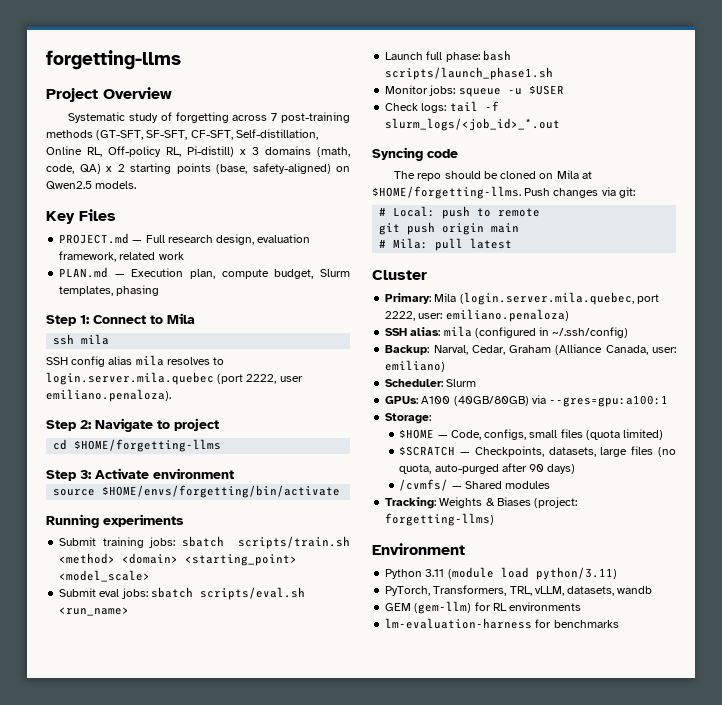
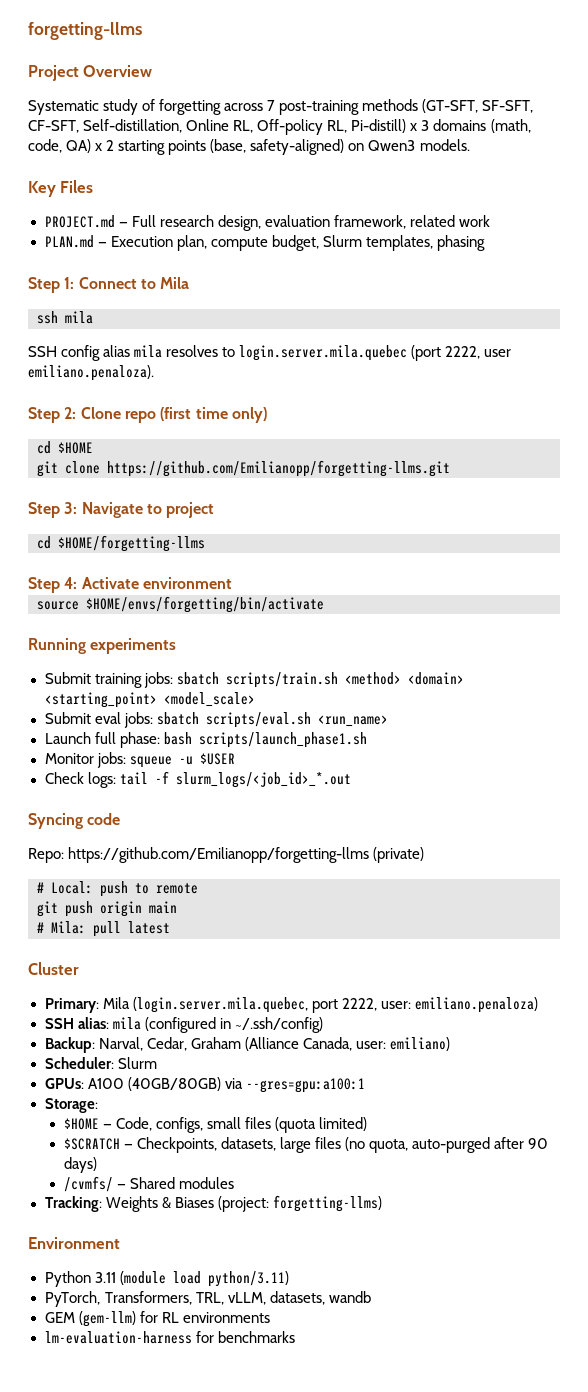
- Systematic study of forgetting across 7 post-training methods (GT-SFT, SF-SFT, CF-SFT, Self-distillation, Online RL, Off-policy RL, Pi-distill) x 3 domains (math, code, QA) x 2 starting points (base, safety-aligned) on Qwen2.5 models.
+ Systematic study of forgetting across 7 post-training methods (GT-SFT, SF-SFT, CF-SFT, Self-distillation, Online RL, Off-policy RL, Pi-distill) x 3 domains (math, code, QA) x 2 starting points (base, safety-aligned) on Qwen3 models.
- Step 2: Navigate to project
+ Step 2: Clone repo (first time only)
+ cd $HOME
+ git clone https://github.com/Emilianopp/forgetting-llms.git
+ Step 3: Navigate to project
- Step 3: Activate environment
+ Step 4: Activate environment
- The repo should be cloned on Mila at $HOME/forgetting-llms. Push changes via git:
+ Repo: https://github.com/Emilianopp/forgetting-llms (private)

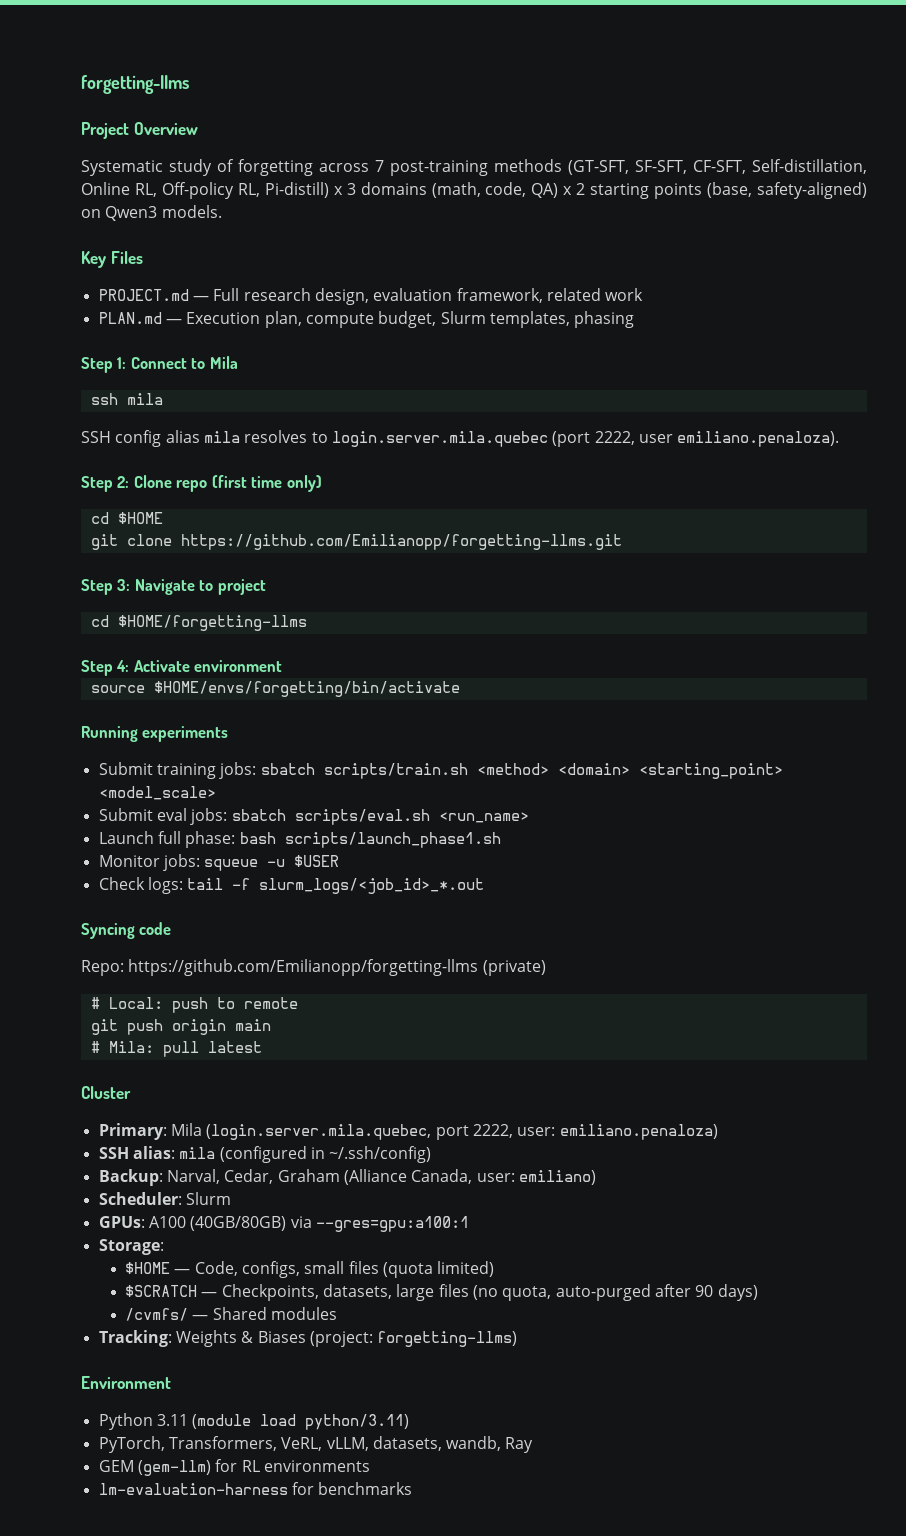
- PyTorch, Transformers, TRL, vLLM, datasets, wandb
+ PyTorch, Transformers, VeRL, vLLM, datasets, wandb, Ray

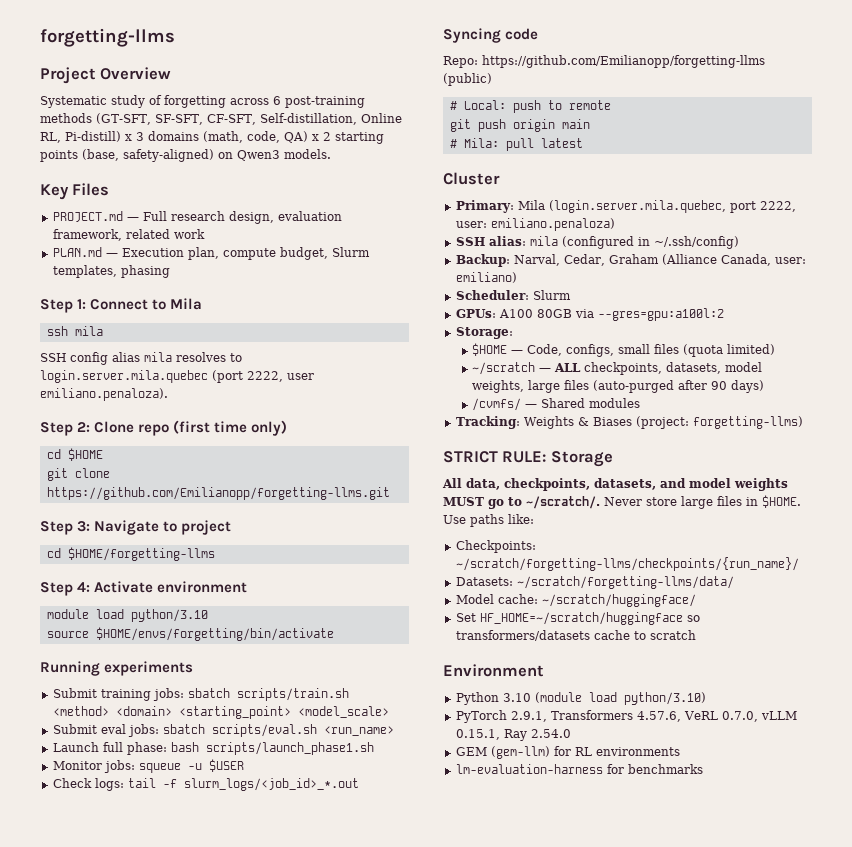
- Systematic study of forgetting across 7 post-training methods (GT-SFT, SF-SFT, CF-SFT, Self-distillation, Online RL, Off-policy RL, Pi-distill) x 3 domains (math, code, QA) x 2 starting points (base, safety-aligned) on Qwen3 models.
+ Systematic study of forgetting across 6 post-training methods (GT-SFT, SF-SFT, CF-SFT, Self-distillation, Online RL, Pi-distill) x 3 domains (math, code, QA) x 2 starting points (base, safety-aligned) on Qwen3 models.
+ module load python/3.10
- Repo: https://github.com/Emilianopp/forgetting-llms (private)
+ Repo: https://github.com/Emilianopp/forgetting-llms (public)
- GPUs: A100 (40GB/80GB) via --gres=gpu:a100:1
+ GPUs: A100 80GB via --gres=gpu:a100l:2
- $SCRATCH — Checkpoints, datasets, large files (no quota, auto-purged after 90 days)
+ ~/scratch — ALL checkpoints, datasets, model weights, large files (auto-purged after 90 days)
+ STRICT RULE: Storage
+ All data, checkpoints, datasets, and model weights MUST go to ~/scratch/. Never store large files in $HOME. Use paths like:
+ Checkpoints: ~/scratch/forgetting-llms/checkpoints/{run_name}/
+ Datasets: ~/scratch/forgetting-llms/data/
+ Model cache: ~/scratch/huggingface/
+ Set HF_HOME=~/scratch/huggingface so transformers/datasets cache to scratch
- Python 3.11 (module load python/3.11)
- PyTorch, Transformers, VeRL, vLLM, datasets, wandb, Ray
+ Python 3.10 (module load python/3.10)
+ PyTorch 2.9.1, Transformers 4.57.6, VeRL 0.7.0, vLLM 0.15.1, Ray 2.54.0

